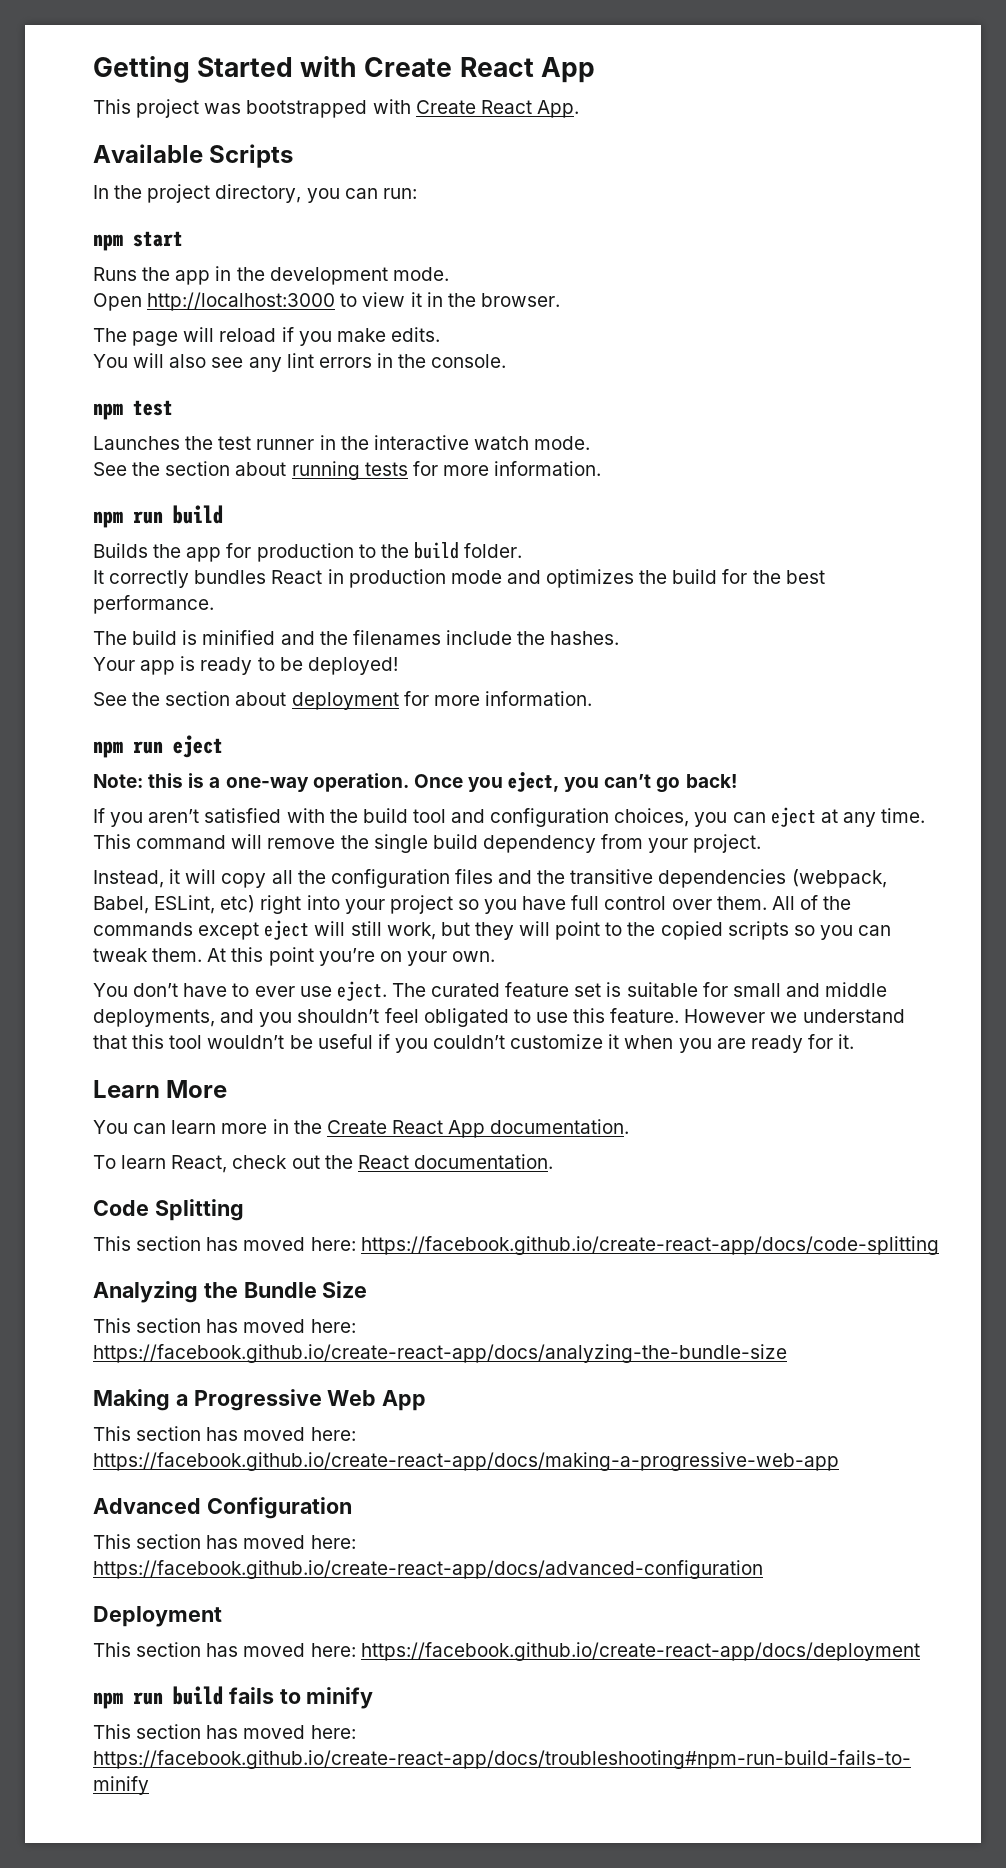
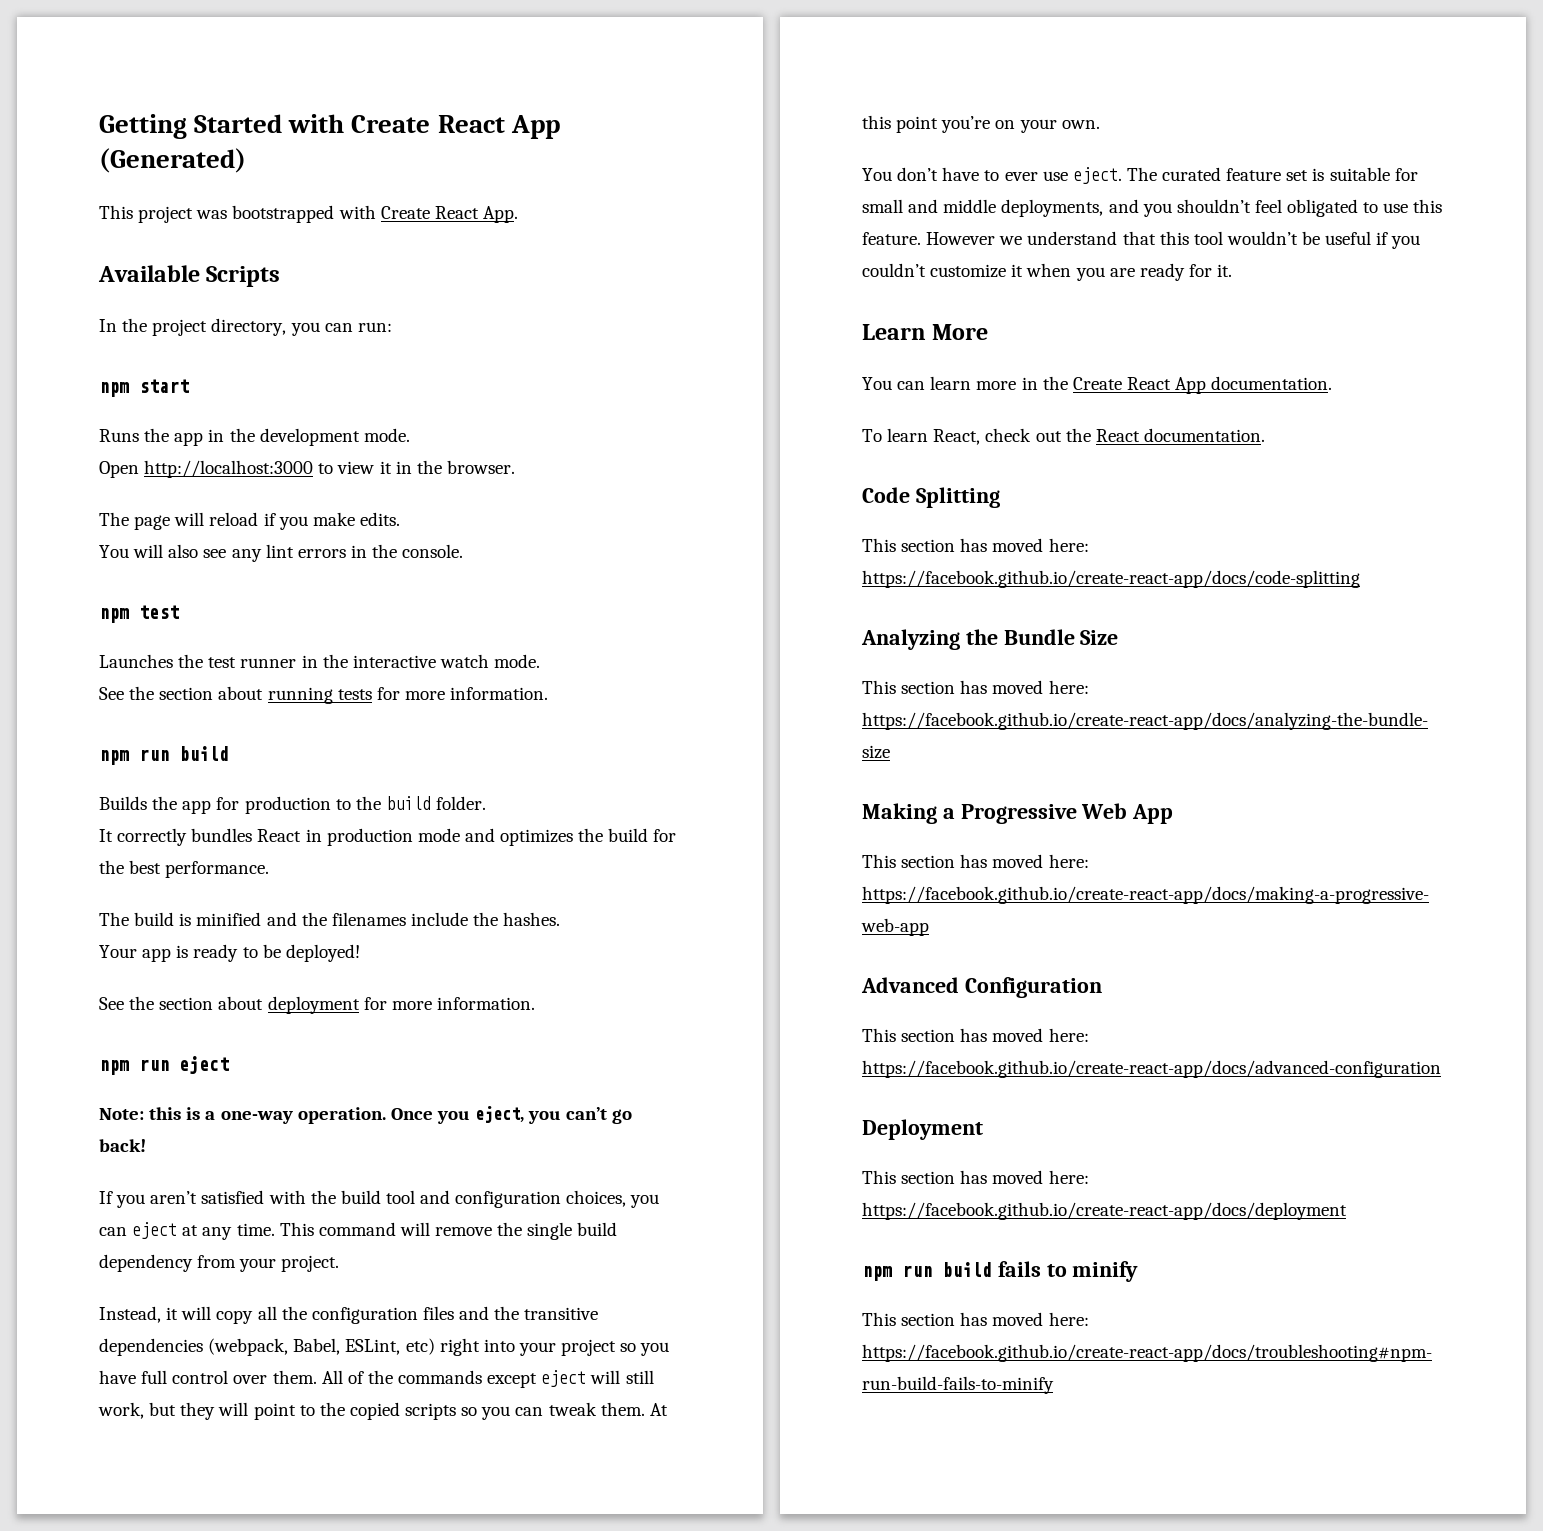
- Getting Started with Create React App
+ Getting Started with Create React App (Generated)

